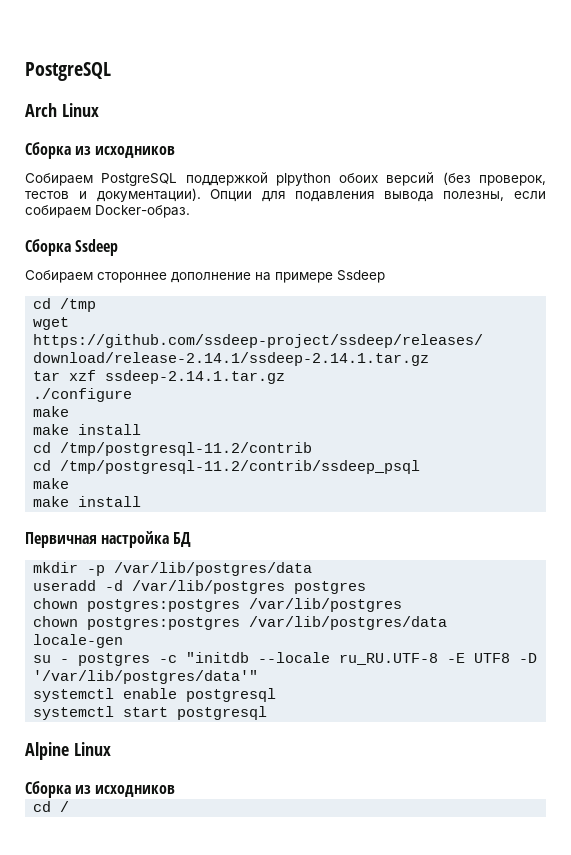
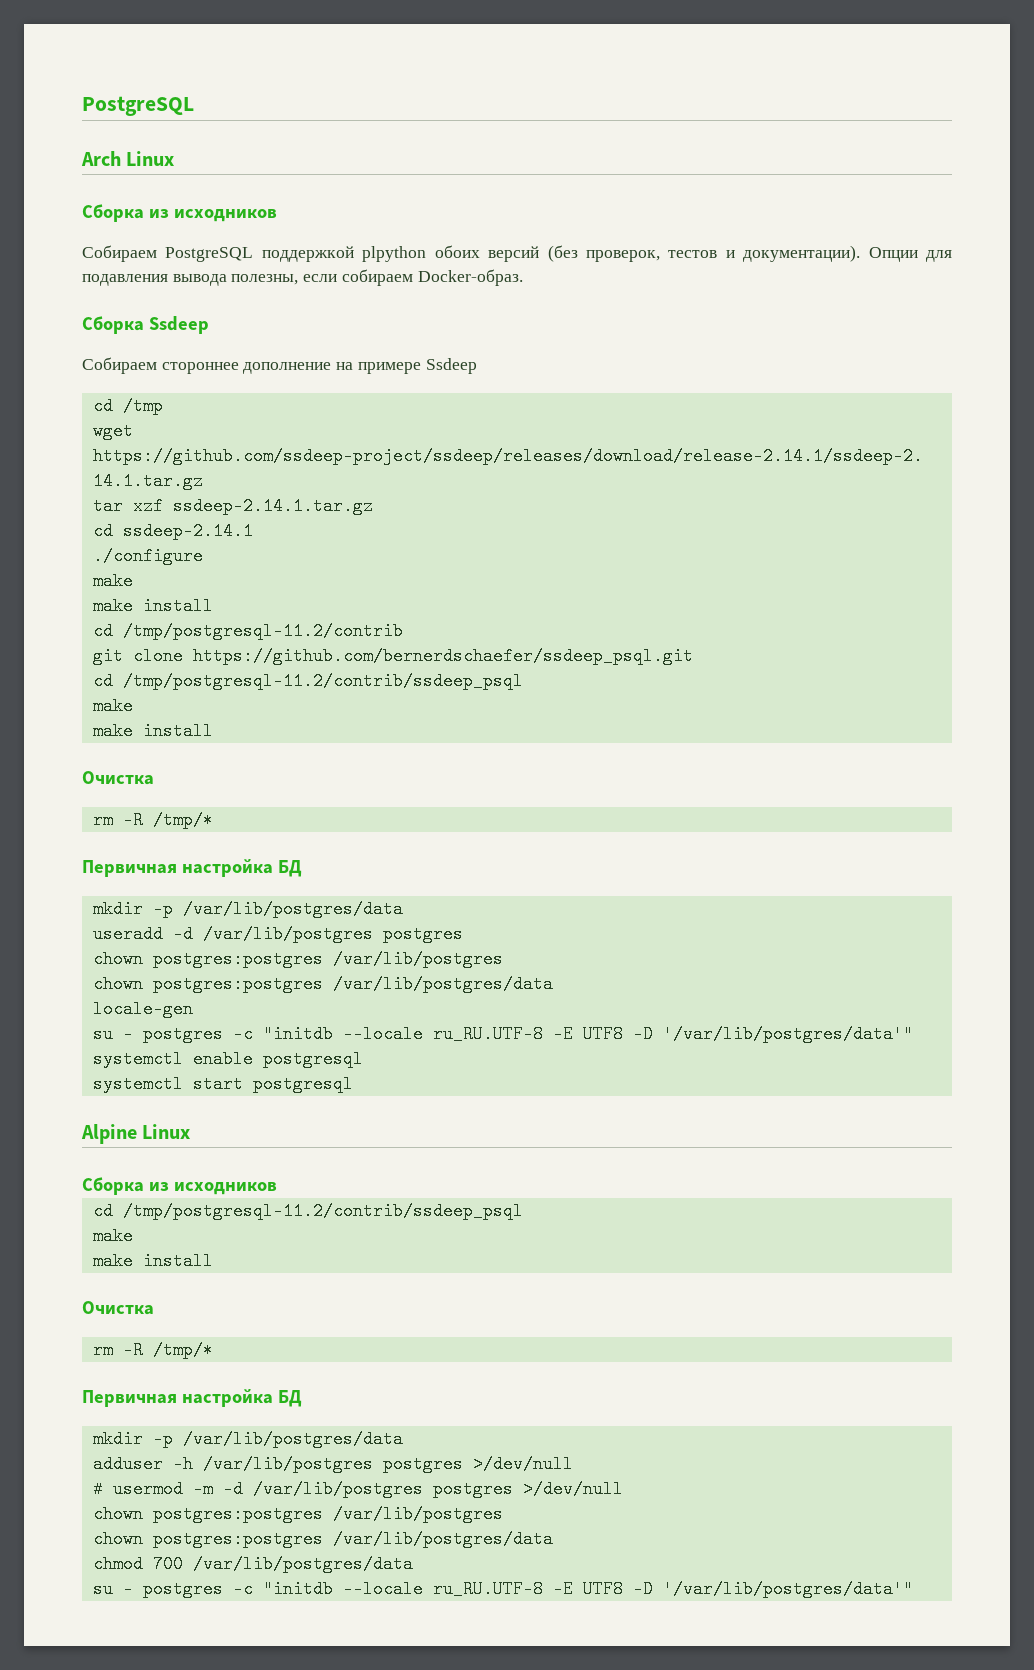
+ cd ssdeep-2.14.1
+ git clone https://github.com/bernerdschaefer/ssdeep_psql.git
  cd /tmp/postgresql-11.2/contrib/ssdeep_psql
  make
  make install
+ Очистка
+ rm -R /tmp/*
  Alpine Linux
  Сборка из исходников
- cd /
+ cd /tmp/postgresql-11.2/contrib/ssdeep_psql
+ make
+ make install
+ Очистка
+ rm -R /tmp/*
+ Первичная настройка БД
+ mkdir -p /var/lib/postgres/data
+ adduser -h /var/lib/postgres postgres >/dev/null
+ # usermod -m -d /var/lib/postgres postgres >/dev/null
+ chown postgres:postgres /var/lib/postgres
+ chown postgres:postgres /var/lib/postgres/data
+ chmod 700 /var/lib/postgres/data
+ su - postgres -c "initdb --locale ru_RU.UTF-8 -E UTF8 -D '/var/lib/postgres/data'"

